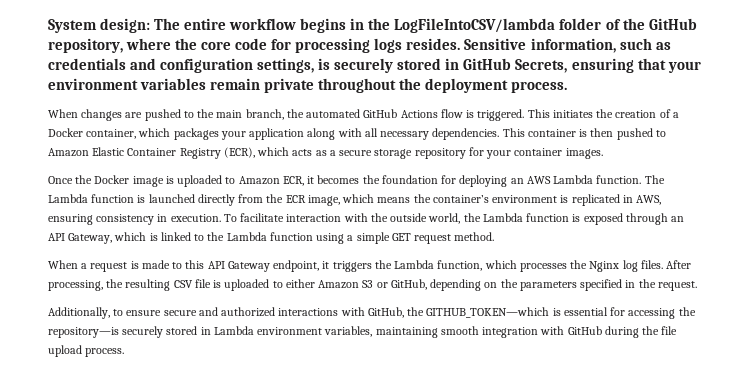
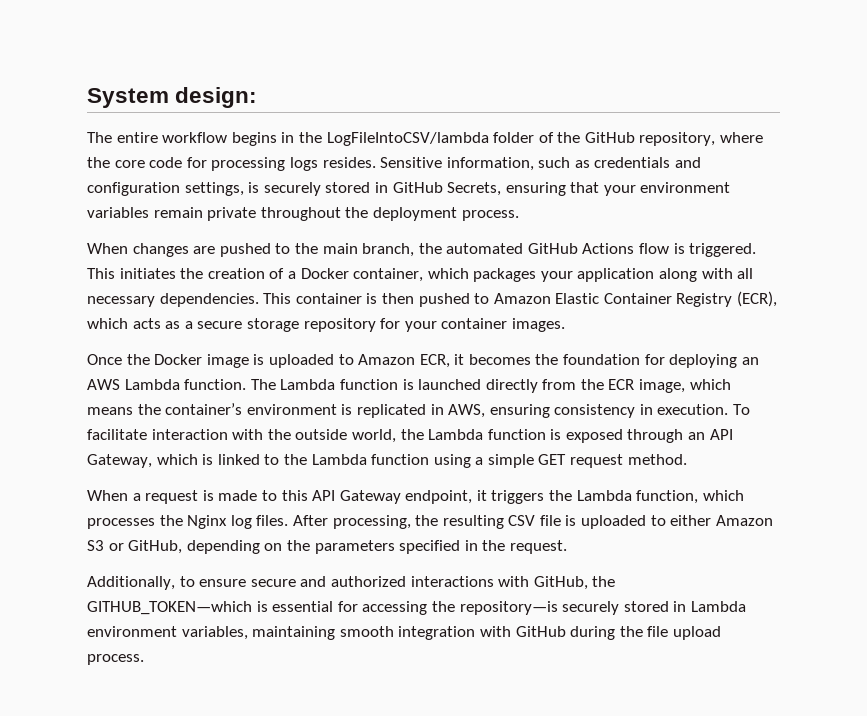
- System design: The entire workflow begins in the LogFileIntoCSV/lambda folder of the GitHub repository, where the core code for processing logs resides.
+ System design:
+ The entire workflow begins in the LogFileIntoCSV/lambda folder of the GitHub repository, where the core code for processing logs resides.

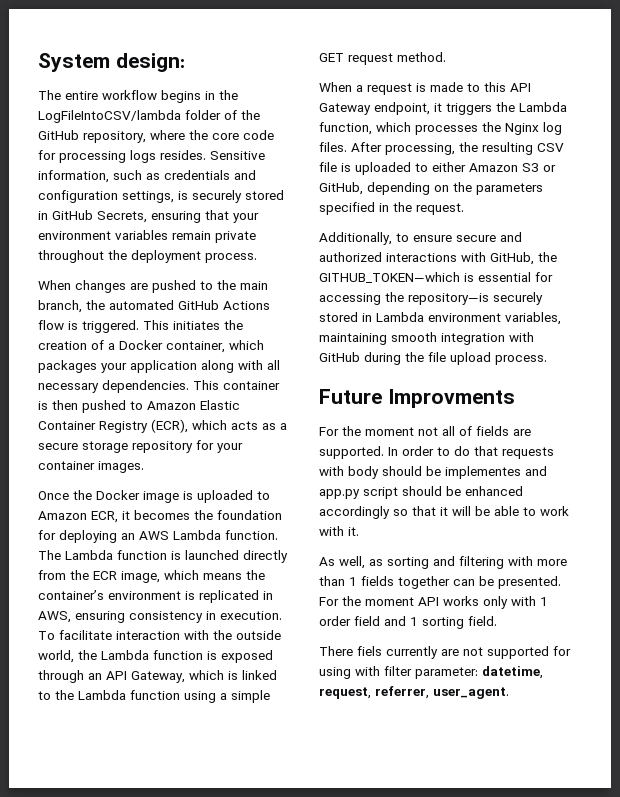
+ Future Improvments
+ For the moment not all of fields are supported. In order to do that requests with body should be implementes and app.py script should be enhanced accordingly so that it will be able to work with it.
+ As well, as sorting and filtering with more than 1 fields together can be presented. For the moment API works only with 1 order field and 1 sorting field.
+ There fiels currently are not supported for using with filter parameter: datetime, request, referrer, user_agent.

